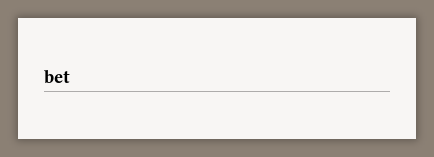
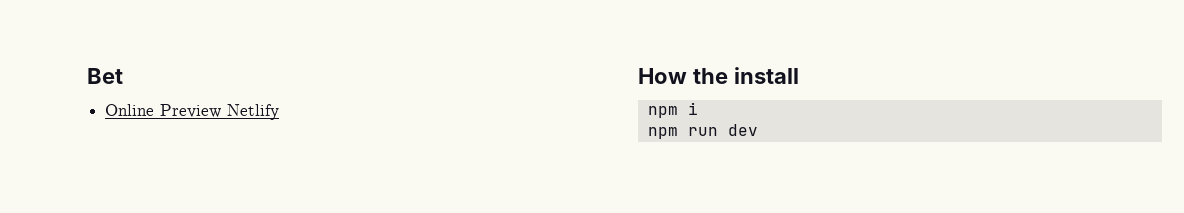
- bet
+ Bet
+ Online Preview Netlify
+ How the install
+ npm i
+ npm run dev

